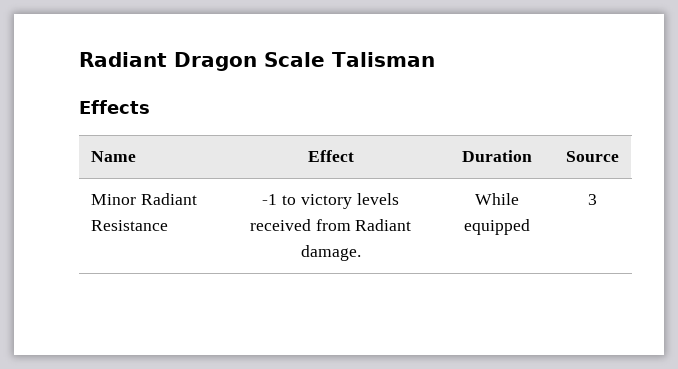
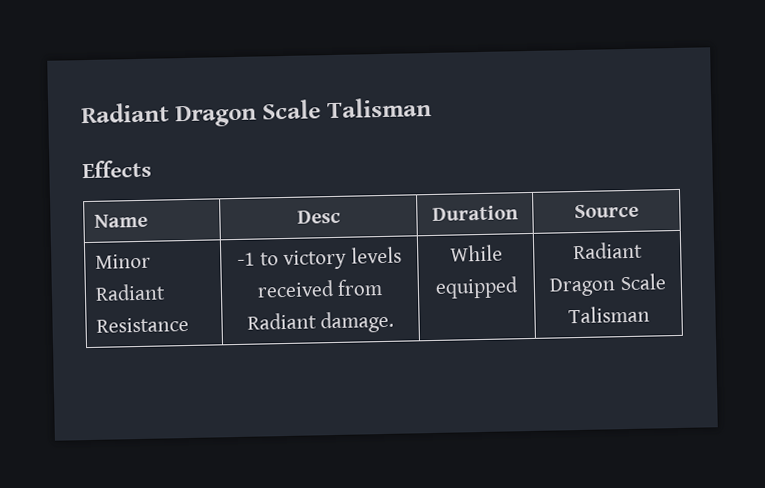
- Name | Effect | Duration | Source
+ Name | Desc | Duration | Source
- Minor Radiant Resistance | -1 to victory levels received from Radiant damage. | While equipped | 3
+ Minor Radiant Resistance | -1 to victory levels received from Radiant damage. | While equipped | Radiant Dragon Scale Talisman

